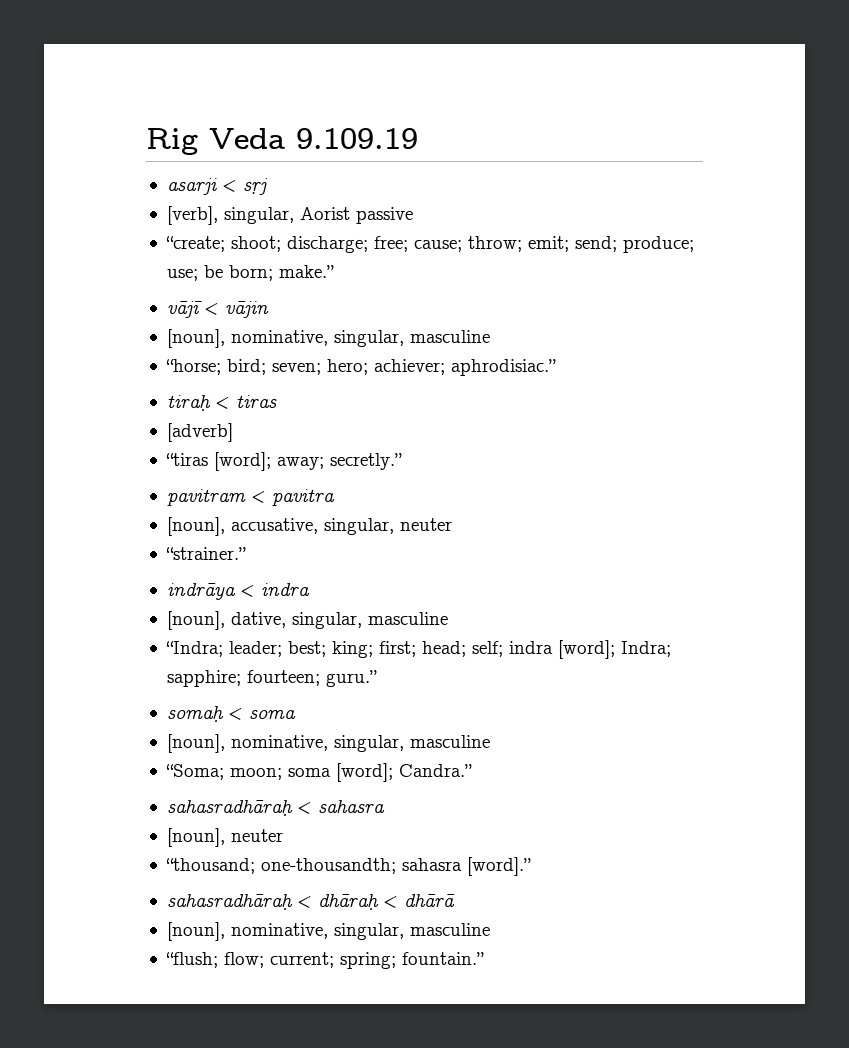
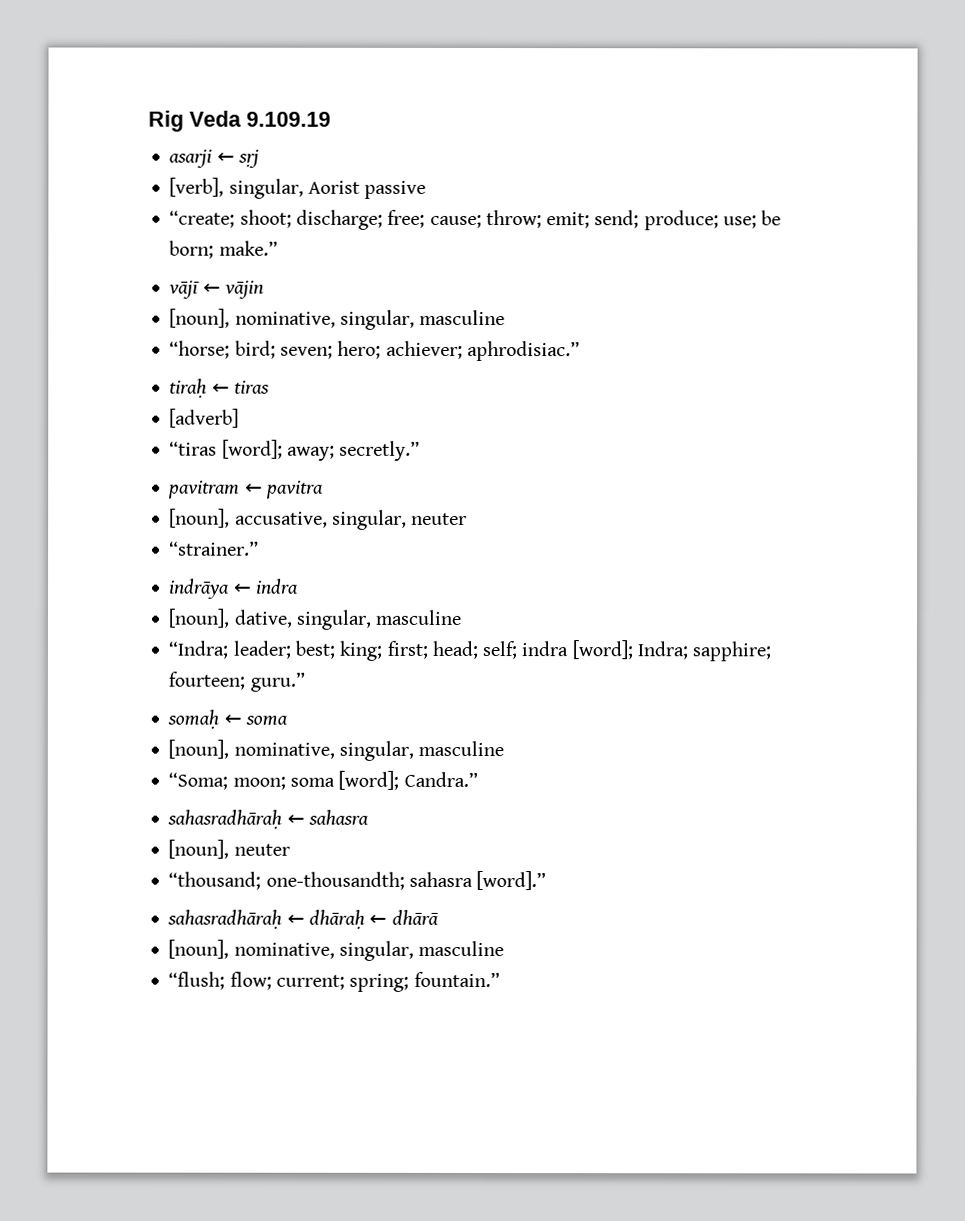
- asarji < sṛj
+ asarji ← sṛj
- vājī < vājin
+ vājī ← vājin
- tiraḥ < tiras
+ tiraḥ ← tiras
- pavitram < pavitra
+ pavitram ← pavitra
- indrāya < indra
+ indrāya ← indra
- somaḥ < soma
+ somaḥ ← soma
- sahasradhāraḥ < sahasra
+ sahasradhāraḥ ← sahasra
- sahasradhāraḥ < dhāraḥ < dhārā
+ sahasradhāraḥ ← dhāraḥ ← dhārā

